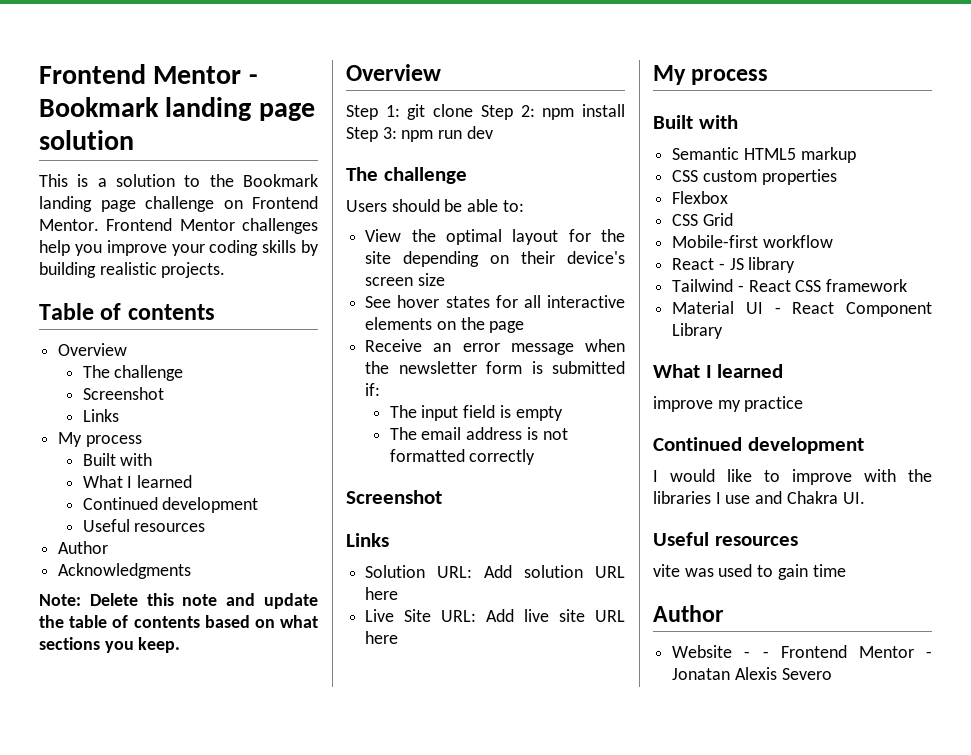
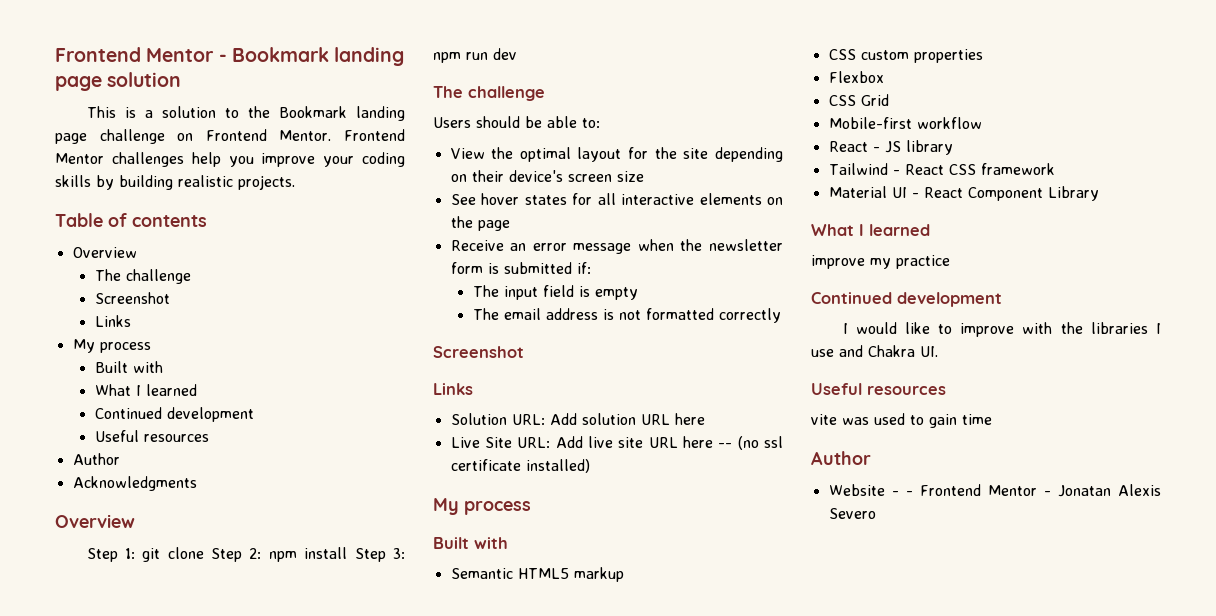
- Note: Delete this note and update the table of contents based on what sections you keep.
- Live Site URL: Add live site URL here
+ Live Site URL: Add live site URL here -- (no ssl certificate installed)

